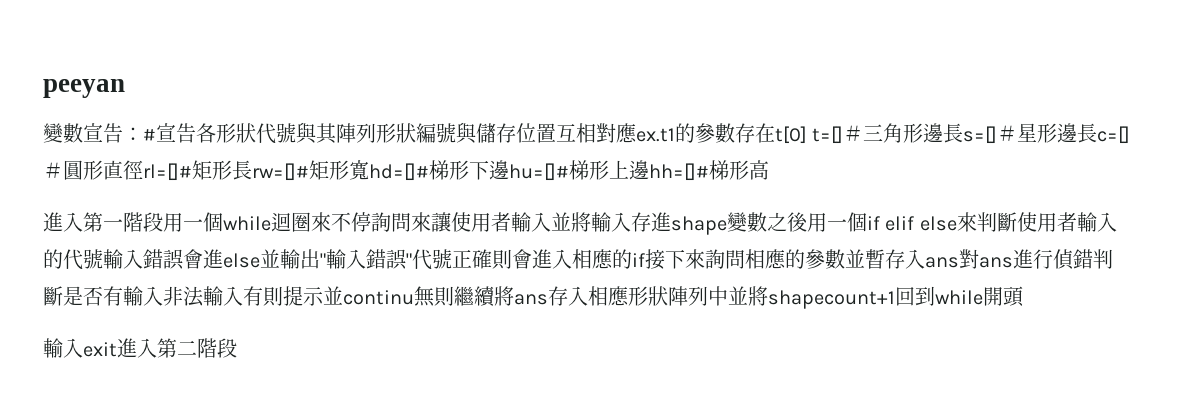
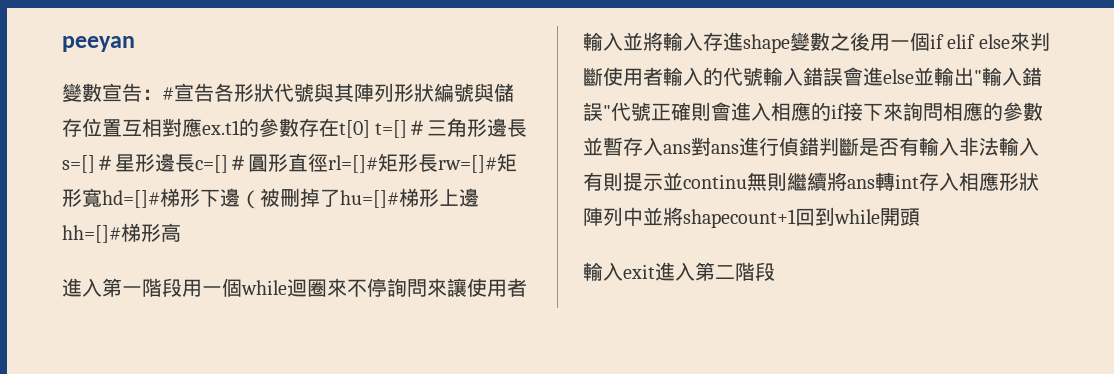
- 變數宣告：#宣告各形狀代號與其陣列形狀編號與儲存位置互相對應ex.t1的參數存在t[0] t=[]＃三角形邊長s=[]＃星形邊長c=[]＃圓形直徑rl=[]#矩形長rw=[]#矩形寬hd=[]#梯形下邊hu=[]#梯形上邊hh=[]#梯形高
+ 變數宣告：#宣告各形狀代號與其陣列形狀編號與儲存位置互相對應ex.t1的參數存在t[0] t=[]＃三角形邊長s=[]＃星形邊長c=[]＃圓形直徑rl=[]#矩形長rw=[]#矩形寬hd=[]#梯形下邊（被刪掉了hu=[]#梯形上邊hh=[]#梯形高
- 進入第一階段用一個while迴圈來不停詢問來讓使用者輸入並將輸入存進shape變數之後用一個if elif else來判斷使用者輸入的代號輸入錯誤會進else並輸出"輸入錯誤"代號正確則會進入相應的if接下來詢問相應的參數並暫存入ans對ans進行偵錯判斷是否有輸入非法輸入有則提示並continu無則繼續將ans存入相應形狀陣列中並將shapecount+1回到while開頭
+ 進入第一階段用一個while迴圈來不停詢問來讓使用者輸入並將輸入存進shape變數之後用一個if elif else來判斷使用者輸入的代號輸入錯誤會進else並輸出"輸入錯誤"代號正確則會進入相應的if接下來詢問相應的參數並暫存入ans對ans進行偵錯判斷是否有輸入非法輸入有則提示並continu無則繼續將ans轉int存入相應形狀陣列中並將shapecount+1回到while開頭

